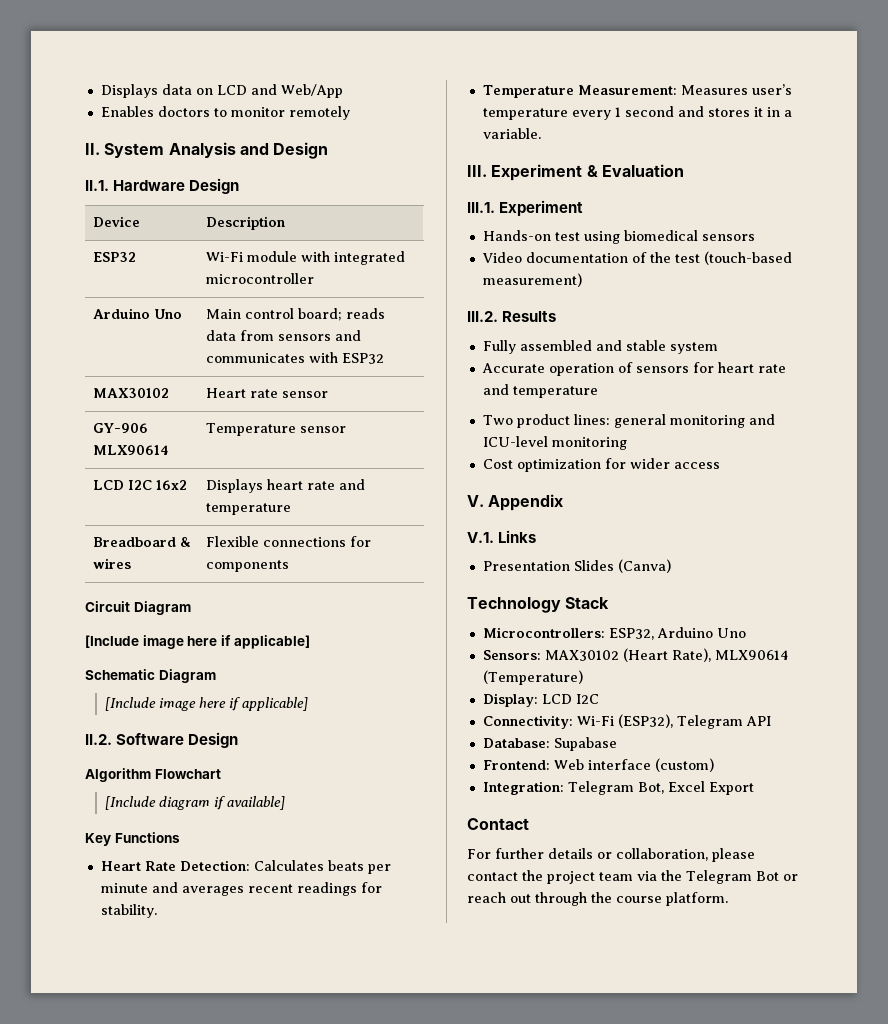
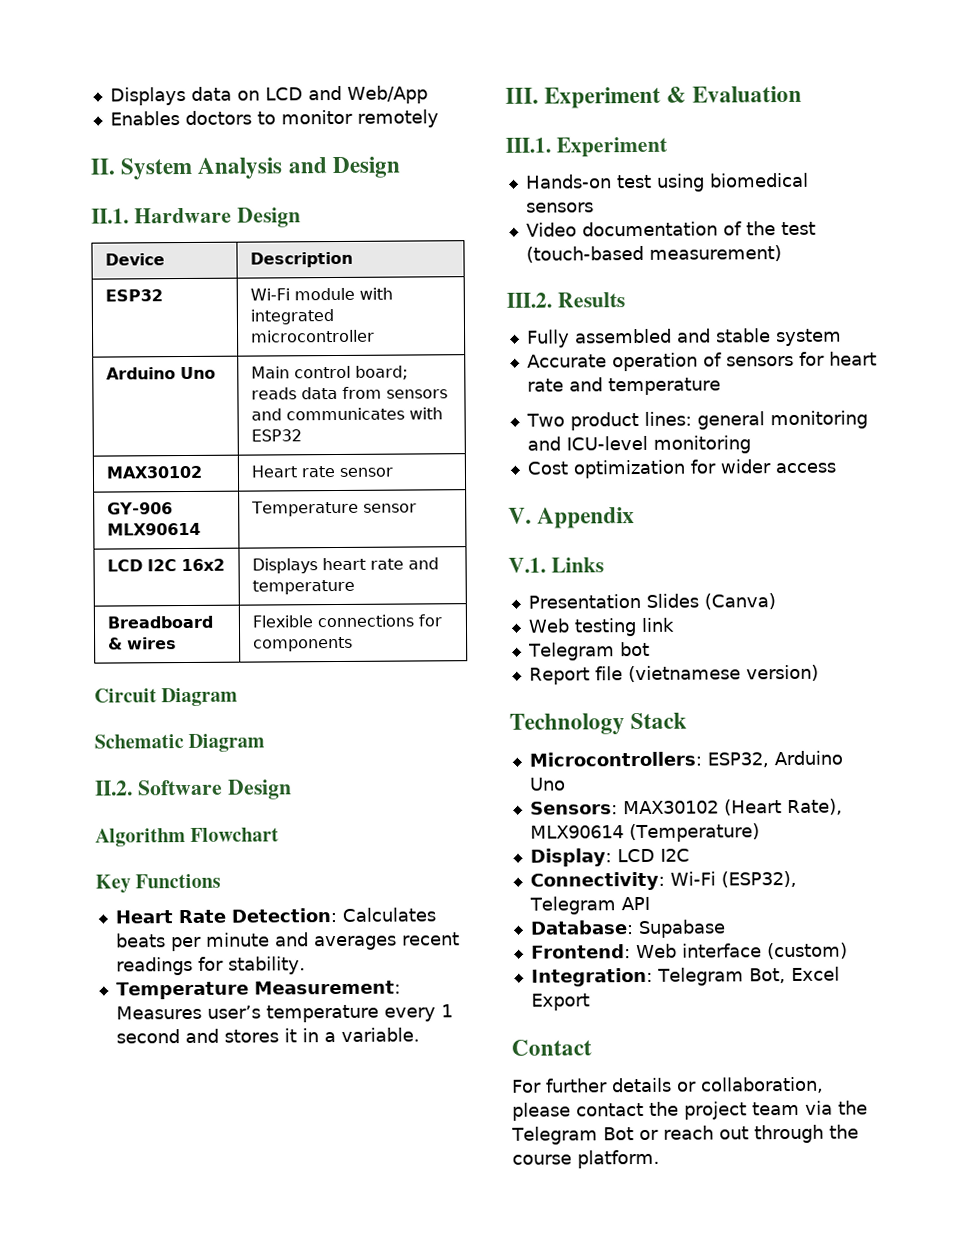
  Circuit Diagram
- [Include image here if applicable]
  Schematic Diagram
- [Include image here if applicable]
- [Include diagram if available]
+ Web testing link
+ Telegram bot
+ Report file (vietnamese version)

